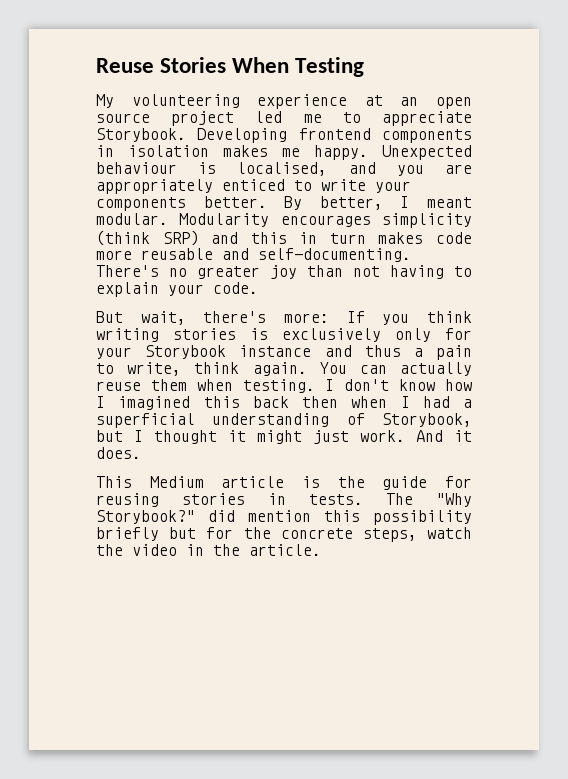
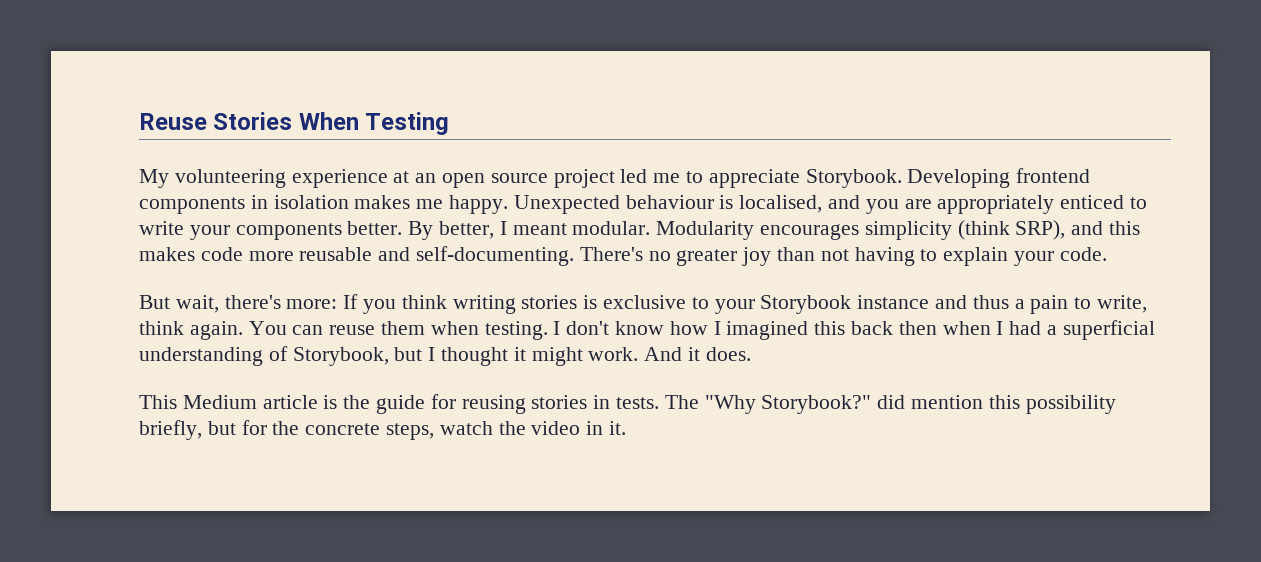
- Modularity encourages simplicity (think SRP) and this in turn makes code more reusable and self-documenting.
+ Modularity encourages simplicity (think SRP), and this makes code more reusable and self-documenting.
- But wait, there's more: If you think writing stories is exclusively only for your Storybook instance and thus a pain to write, think again.
+ But wait, there's more: If you think writing stories is exclusive to your Storybook instance and thus a pain to write, think again.
- You can actually reuse them when testing.
+ You can reuse them when testing.
- I don't know how I imagined this back then when I had a superficial understanding of Storybook, but I thought it might just work.
+ I don't know how I imagined this back then when I had a superficial understanding of Storybook, but I thought it might work.
- The "Why Storybook?" did mention this possibility briefly but for the concrete steps, watch the video in the article.
+ The "Why Storybook?" did mention this possibility briefly, but for the concrete steps, watch the video in it.

